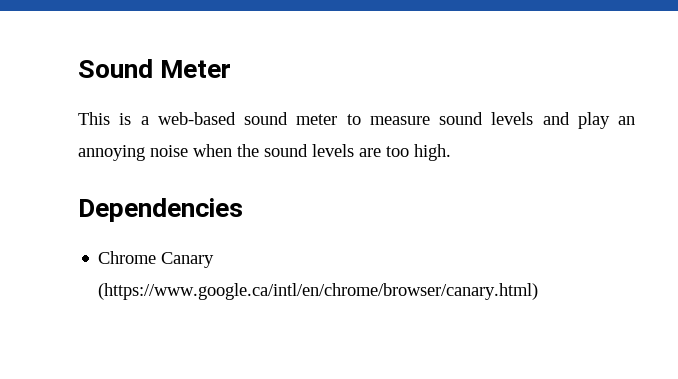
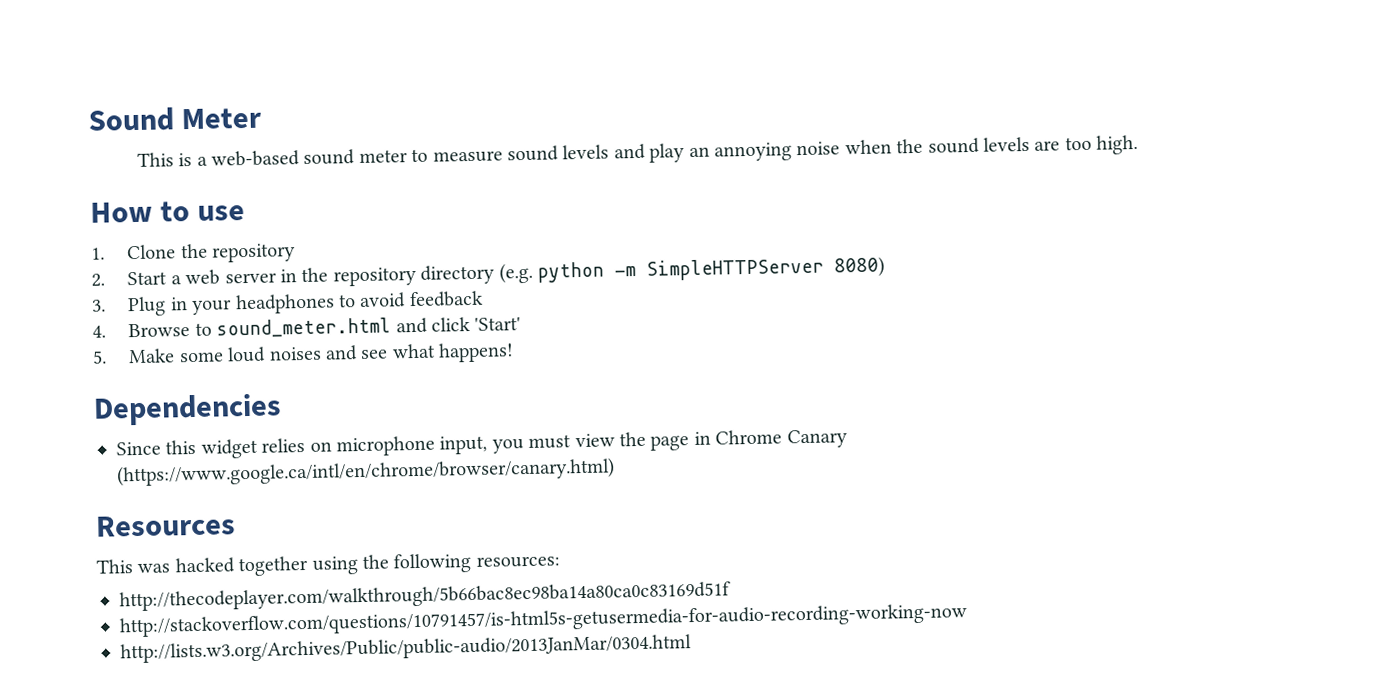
+ How to use
+ 1. Clone the repository
+ 2. Start a web server in the repository directory (e.g. python -m SimpleHTTPServer 8080)
+ 3. Plug in your headphones to avoid feedback
+ 4. Browse to sound_meter.html and click 'Start'
+ 5. Make some loud noises and see what happens!
  Dependencies
- Chrome Canary (https://www.google.ca/intl/en/chrome/browser/canary.html)
+ Since this widget relies on microphone input, you must view the page in Chrome Canary (https://www.google.ca/intl/en/chrome/browser/canary.html)
+ Resources
+ This was hacked together using the following resources:
+ http://thecodeplayer.com/walkthrough/5b66bac8ec98ba14a80ca0c83169d51f
+ http://stackoverflow.com/questions/10791457/is-html5s-getusermedia-for-audio-recording-working-now
+ http://lists.w3.org/Archives/Public/public-audio/2013JanMar/0304.html

